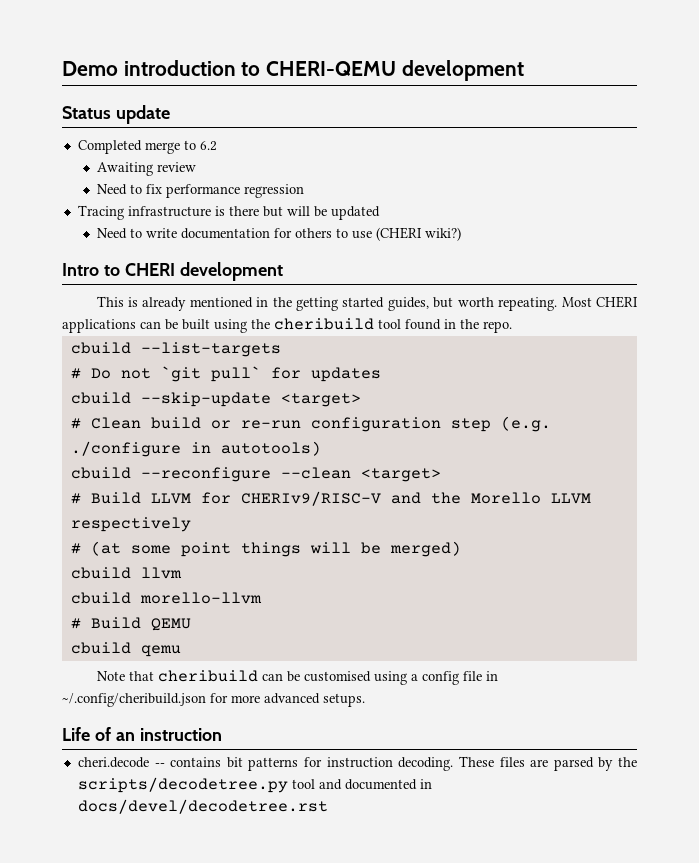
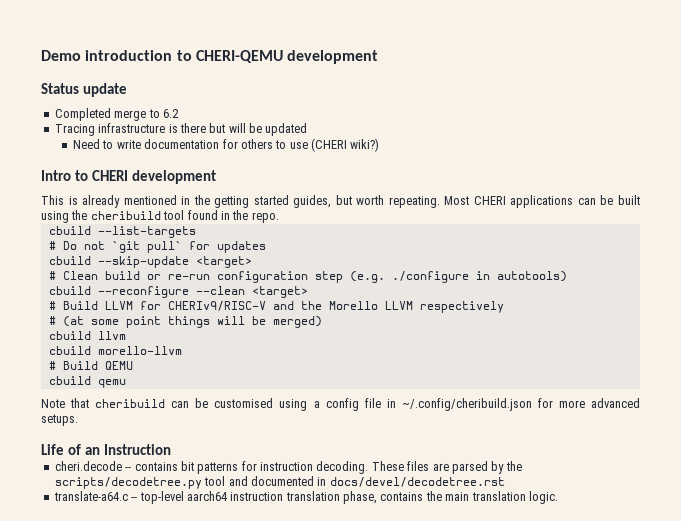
- Awaiting review
- Need to fix performance regression
- Life of an instruction
+ Life of an Instruction
+ translate-a64.c -- top-level aarch64 instruction translation phase, contains the main translation logic.

